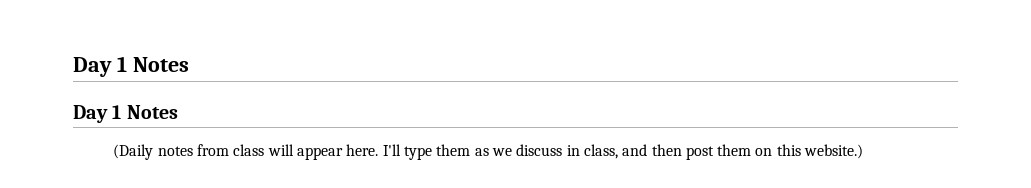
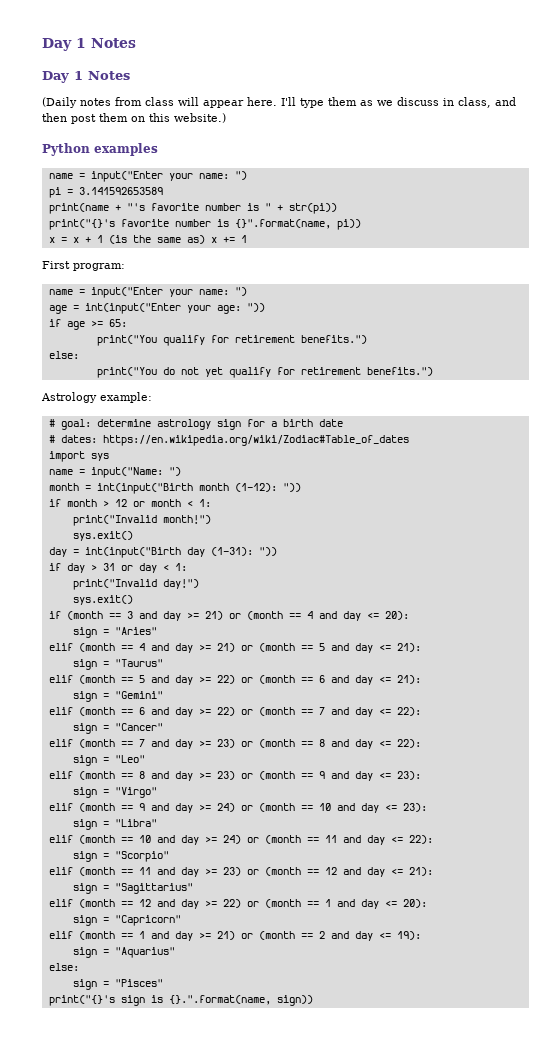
+ Python examples
+ name = input("Enter your name: ")
+ pi = 3.141592653589
+ print(name + "'s favorite number is " + str(pi))
+ print("{}'s favorite number is {}".format(name, pi))
+ x = x + 1 (is the same as) x += 1
+ First program:
+ name = input("Enter your name: ")
+ age = int(input("Enter your age: "))
+ if age >= 65:
+ print("You qualify for retirement benefits.")
+ else:
+ print("You do not yet qualify for retirement benefits.")
+ Astrology example:
+ # goal: determine astrology sign for a birth date
+ # dates: https://en.wikipedia.org/wiki/Zodiac#Table_of_dates
+ import sys
+ name = input("Name: ")
+ month = int(input("Birth month (1-12): "))
+ if month > 12 or month < 1:
+ print("Invalid month!")
+ sys.exit()
+ day = int(input("Birth day (1-31): "))
+ if day > 31 or day < 1:
+ print("Invalid day!")
+ sys.exit()
+ if (month == 3 and day >= 21) or (month == 4 and day <= 20):
+ sign = "Aries"
+ elif (month == 4 and day >= 21) or (month == 5 and day <= 21):
+ sign = "Taurus"
+ elif (month == 5 and day >= 22) or (month == 6 and day <= 21):
+ sign = "Gemini"
+ elif (month == 6 and day >= 22) or (month == 7 and day <= 22):
+ sign = "Cancer"
+ elif (month == 7 and day >= 23) or (month == 8 and day <= 22):
+ sign = "Leo"
+ elif (month == 8 and day >= 23) or (month == 9 and day <= 23):
+ sign = "Virgo"
+ elif (month == 9 and day >= 24) or (month == 10 and day <= 23):
+ sign = "Libra"
+ elif (month == 10 and day >= 24) or (month == 11 and day <= 22):
+ sign = "Scorpio"
+ elif (month == 11 and day >= 23) or (month == 12 and day <= 21):
+ sign = "Sagittarius"
+ elif (month == 12 and day >= 22) or (month == 1 and day <= 20):
+ sign = "Capricorn"
+ elif (month == 1 and day >= 21) or (month == 2 and day <= 19):
+ sign = "Aquarius"
+ else:
+ sign = "Pisces"
+ print("{}'s sign is {}.".format(name, sign))

